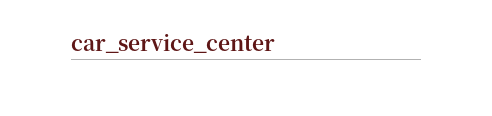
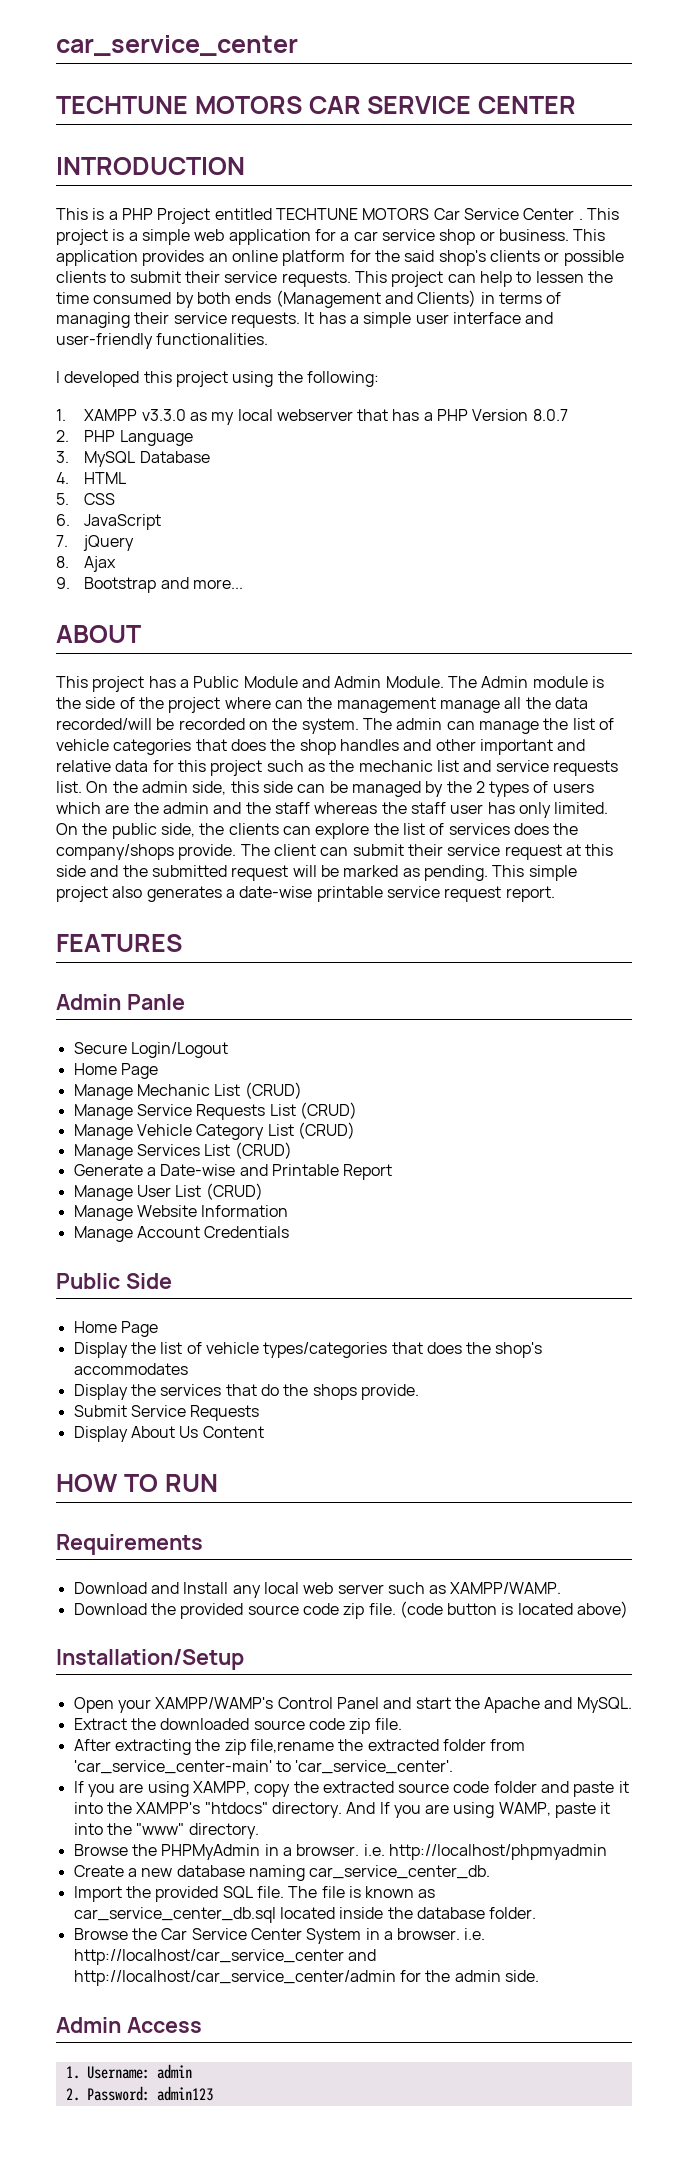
+ TECHTUNE MOTORS CAR SERVICE CENTER
+ INTRODUCTION
+ This is a PHP Project entitled TECHTUNE MOTORS Car Service Center . This project is a simple web application for a car service shop or business. This application provides an online platform for the said shop's clients or possible clients to submit their service requests. This project can help to lessen the time consumed by both ends (Management and Clients) in terms of managing their service requests. It has a simple user interface and user-friendly functionalities.
+ I developed this project using the following:
+ 1. XAMPP v3.3.0 as my local webserver that has a PHP Version 8.0.7
+ 2. PHP Language
+ 3. MySQL Database
+ 4. HTML
+ 5. CSS
+ 6. JavaScript
+ 7. jQuery
+ 8. Ajax
+ 9. Bootstrap and more...
+ ABOUT
+ This project has a Public Module and Admin Module. The Admin module is the side of the project where can the management manage all the data recorded/will be recorded on the system. The admin can manage the list of vehicle categories that does the shop handles and other important and relative data for this project such as the mechanic list and service requests list. On the admin side, this side can be managed by the 2 types of users which are the admin and the staff whereas the staff user has only limited. On the public side, the clients can explore the list of services does the company/shops provide. The client can submit their service request at this side and the submitted request will be marked as pending. This simple project also generates a date-wise printable service request report.
+ FEATURES
+ Admin Panle
+ Secure Login/Logout
+ Home Page
+ Manage Mechanic List (CRUD)
+ Manage Service Requests List (CRUD)
+ Manage Vehicle Category List (CRUD)
+ Manage Services List (CRUD)
+ Generate a Date-wise and Printable Report
+ Manage User List (CRUD)
+ Manage Website Information
+ Manage Account Credentials
+ Public Side
+ Home Page
+ Display the list of vehicle types/categories that does the shop's accommodates
+ Display the services that do the shops provide.
+ Submit Service Requests
+ Display About Us Content
+ HOW TO RUN
+ Requirements
+ Download and Install any local web server such as XAMPP/WAMP.
+ Download the provided source code zip file. (code button is located above)
+ Installation/Setup
+ Open your XAMPP/WAMP's Control Panel and start the Apache and MySQL.
+ Extract the downloaded source code zip file.
+ After extracting the zip file,rename the extracted folder from 'car_service_center-main' to 'car_service_center'.
+ If you are using XAMPP, copy the extracted source code folder and paste it into the XAMPP's "htdocs" directory. And If you are using WAMP, paste it into the "www" directory.
+ Browse the PHPMyAdmin in a browser. i.e. http://localhost/phpmyadmin
+ Create a new database naming car_service_center_db.
+ Import the provided SQL file. The file is known as car_service_center_db.sql located inside the database folder.
+ Browse the Car Service Center System in a browser. i.e. http://localhost/car_service_center and http://localhost/car_service_center/admin for the admin side.
+ Admin Access
+ 1. Username: admin
+ 2. Password: admin123

